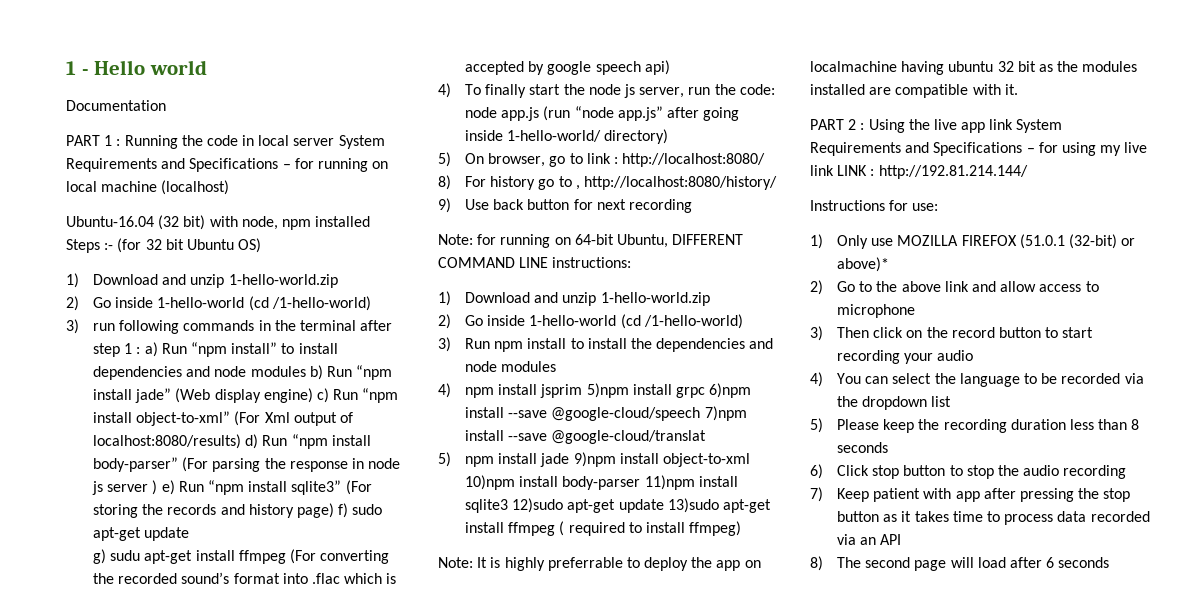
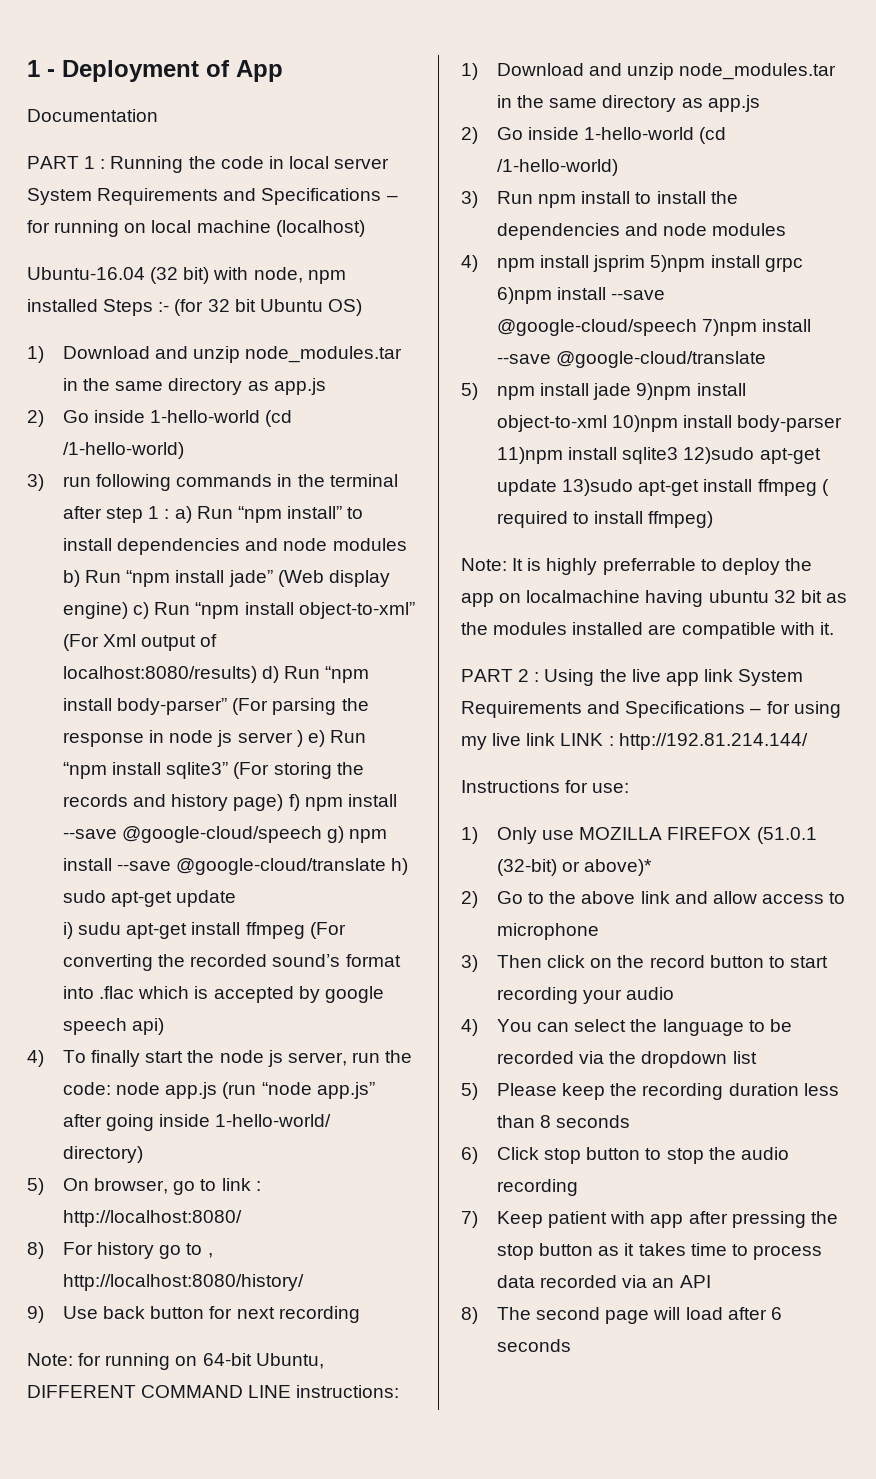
- 1 - Hello world
+ 1 - Deployment of App
  Ubuntu-16.04 (32 bit) with node, npm installed Steps :- (for 32 bit Ubuntu OS)
- 1) Download and unzip 1-hello-world.zip
+ 1) Download and unzip node_modules.tar in the same directory as app.js
- a) Run “npm install” to install dependencies and node modules b) Run “npm install jade” (Web display engine) c) Run “npm install object-to-xml” (For Xml output of localhost:8080/results) d) Run “npm install body-parser” (For parsing the response in node js server ) e) Run “npm install sqlite3” (For storing the records and history page) f) sudo apt-get update
+ a) Run “npm install” to install dependencies and node modules b) Run “npm install jade” (Web display engine) c) Run “npm install object-to-xml” (For Xml output of localhost:8080/results) d) Run “npm install body-parser” (For parsing the response in node js server ) e) Run “npm install sqlite3” (For storing the records and history page) f) npm install --save @google-cloud/speech g) npm install --save @google-cloud/translate h) sudo apt-get update
- g) sudu apt-get install ffmpeg (For converting the recorded sound’s format into .flac which is accepted by google speech api)
+ i) sudu apt-get install ffmpeg (For converting the recorded sound’s format into .flac which is accepted by google speech api)
  Note: for running on 64-bit Ubuntu, DIFFERENT COMMAND LINE instructions:
- 1) Download and unzip 1-hello-world.zip
+ 1) Download and unzip node_modules.tar in the same directory as app.js
- 4) npm install jsprim 5)npm install grpc 6)npm install --save @google-cloud/speech 7)npm install --save @google-cloud/translat
+ 4) npm install jsprim 5)npm install grpc 6)npm install --save @google-cloud/speech 7)npm install --save @google-cloud/translate

